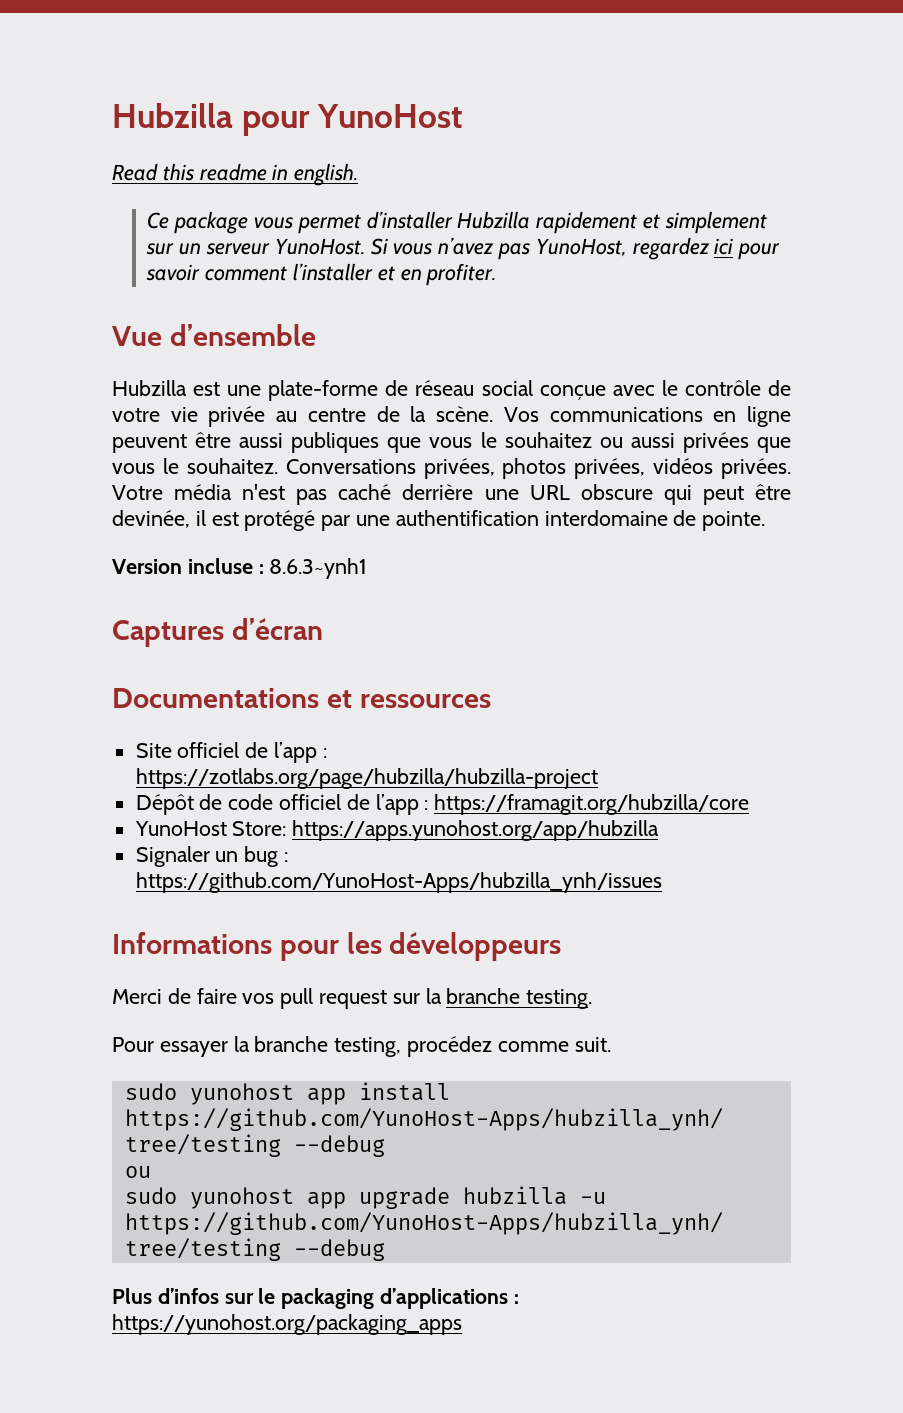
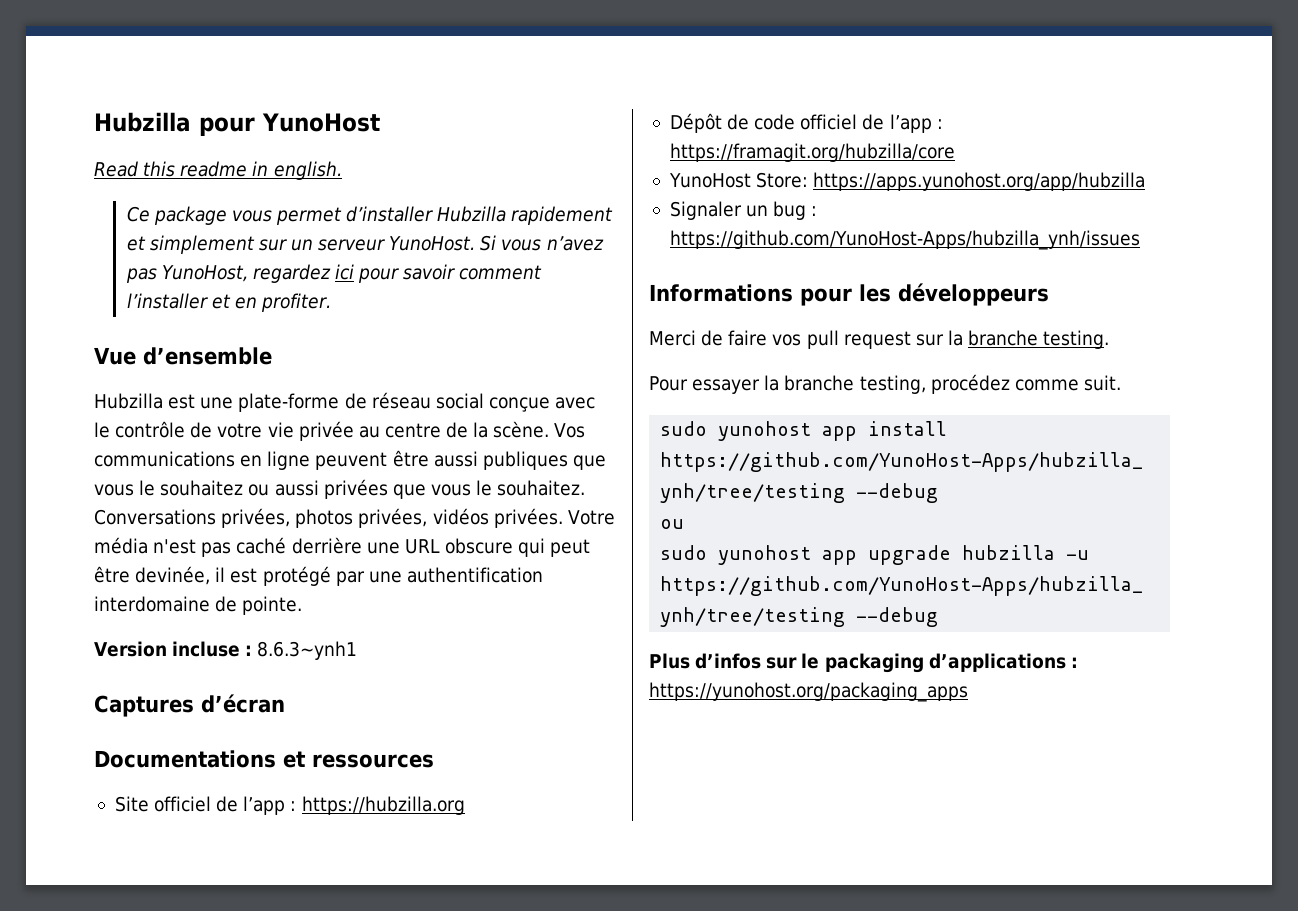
- Site officiel de l’app : https://zotlabs.org/page/hubzilla/hubzilla-project
+ Site officiel de l’app : https://hubzilla.org

